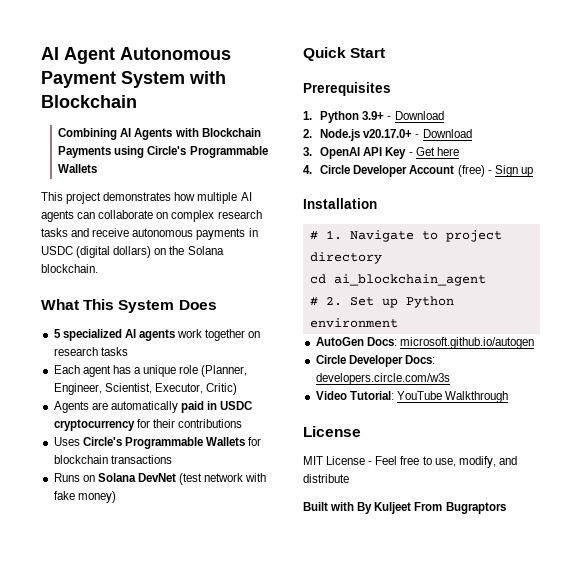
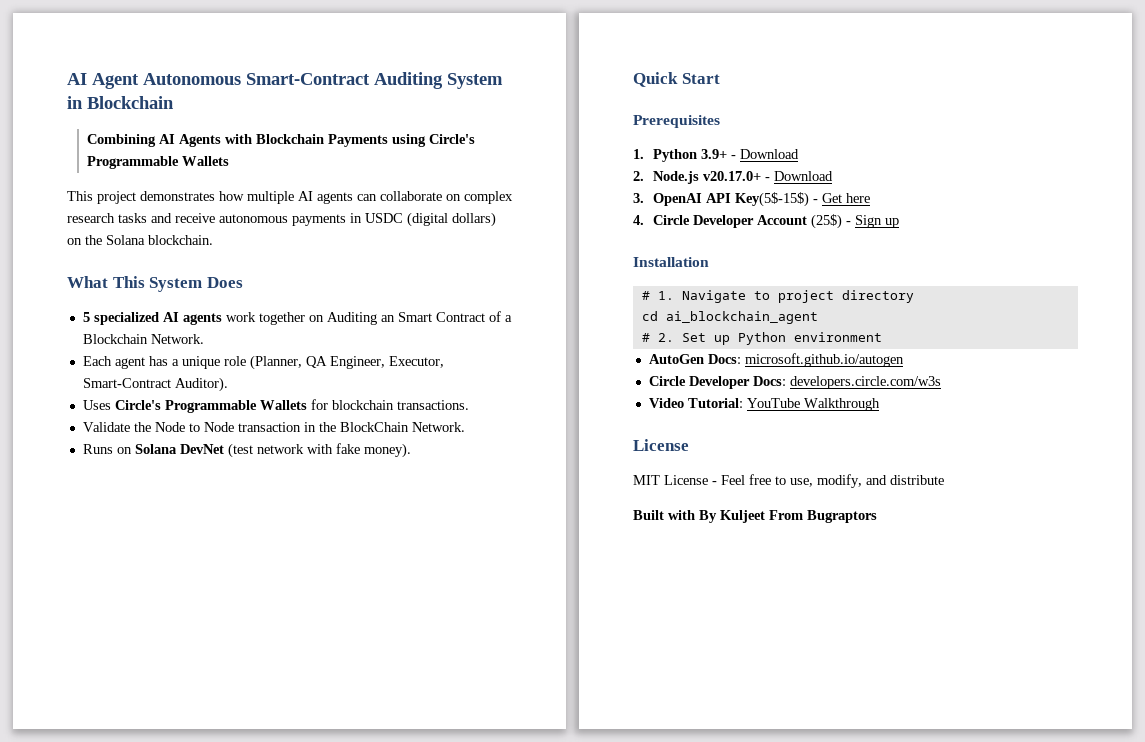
- AI Agent Autonomous Payment System with Blockchain
+ AI Agent Autonomous Smart-Contract Auditing System in Blockchain
- 5 specialized AI agents work together on research tasks
+ 5 specialized AI agents work together on Auditing an Smart Contract of a Blockchain Network.
- Each agent has a unique role (Planner, Engineer, Scientist, Executor, Critic)
- Agents are automatically paid in USDC cryptocurrency for their contributions
+ Each agent has a unique role (Planner, QA Engineer, Executor, Smart-Contract Auditor).
- Uses Circle's Programmable Wallets for blockchain transactions
+ Uses Circle's Programmable Wallets for blockchain transactions.
+ Validate the Node to Node transaction in the BlockChain Network.
- Runs on Solana DevNet (test network with fake money)
+ Runs on Solana DevNet (test network with fake money).
- 3. OpenAI API Key - Get here
+ 3. OpenAI API Key(5$-15$) - Get here
- 4. Circle Developer Account (free) - Sign up
+ 4. Circle Developer Account (25$) - Sign up

